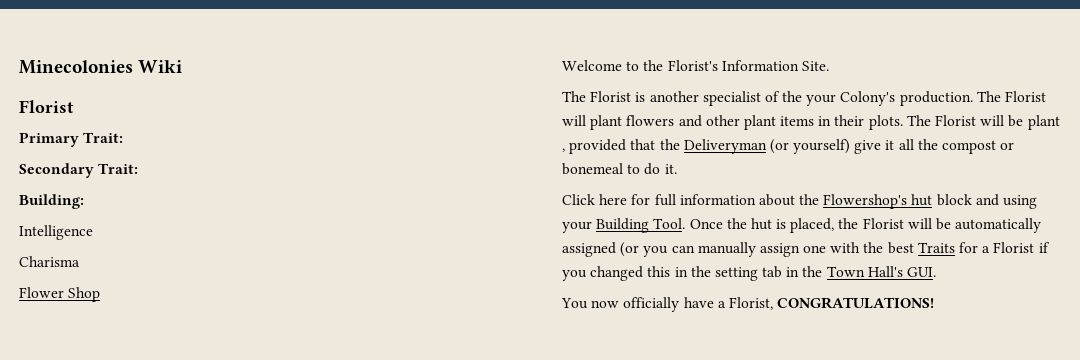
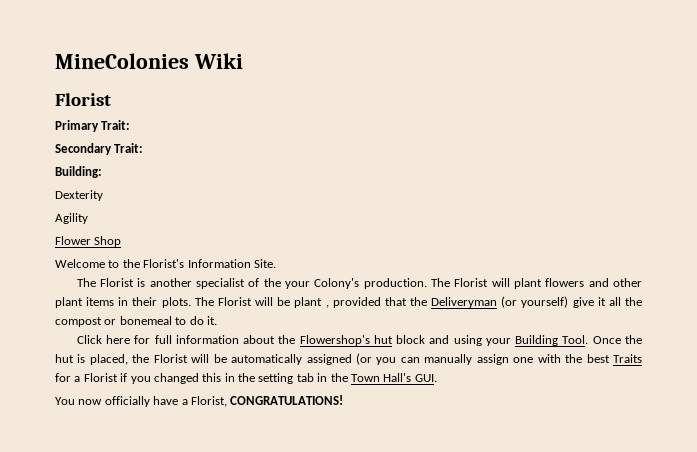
- Minecolonies Wiki
+ MineColonies Wiki
- Intelligence
- Charisma
+ Dexterity
+ Agility

